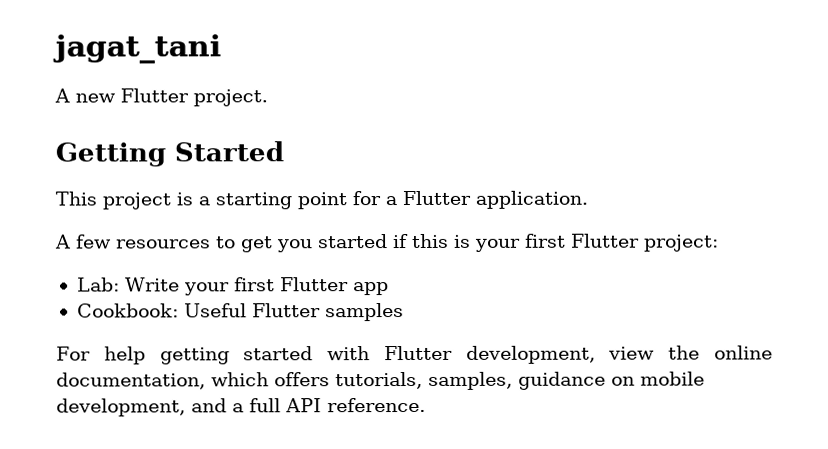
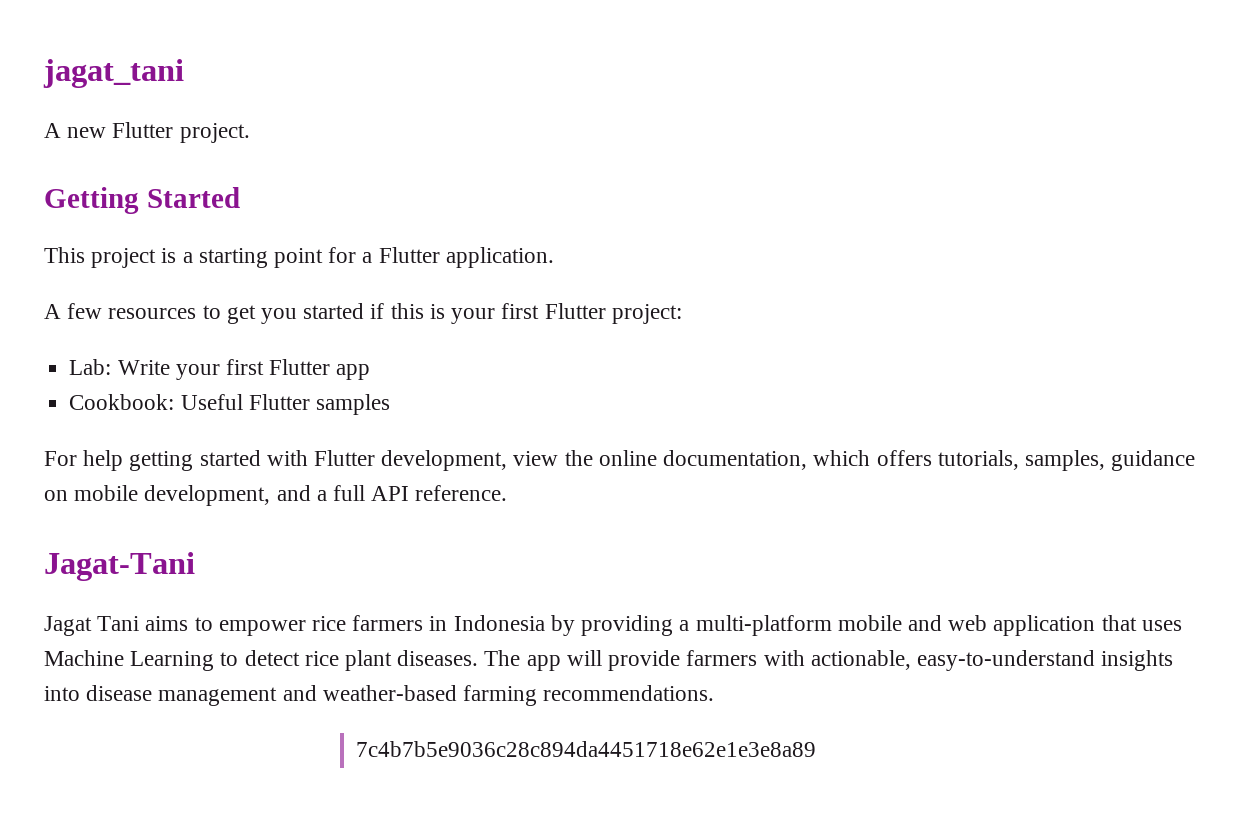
+ Jagat-Tani
+ Jagat Tani aims to empower rice farmers in Indonesia by providing a multi-platform mobile and web application that uses Machine Learning to detect rice plant diseases. The app will provide farmers with actionable, easy-to-understand insights into disease management and weather-based farming recommendations.
+ 7c4b7b5e9036c28c894da4451718e62e1e3e8a89

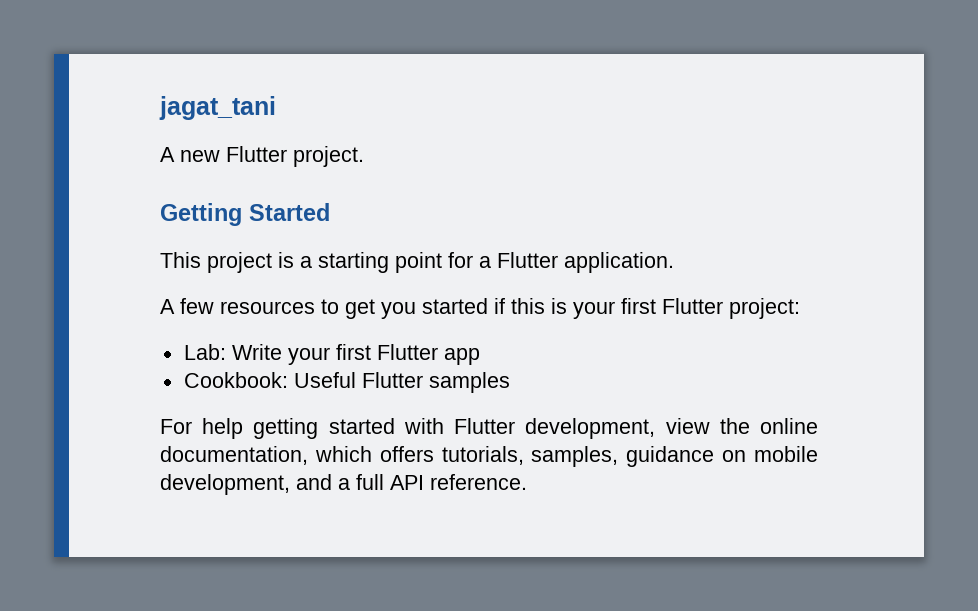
- Jagat-Tani
- Jagat Tani aims to empower rice farmers in Indonesia by providing a multi-platform mobile and web application that uses Machine Learning to detect rice plant diseases. The app will provide farmers with actionable, easy-to-understand insights into disease management and weather-based farming recommendations.
- 7c4b7b5e9036c28c894da4451718e62e1e3e8a89

